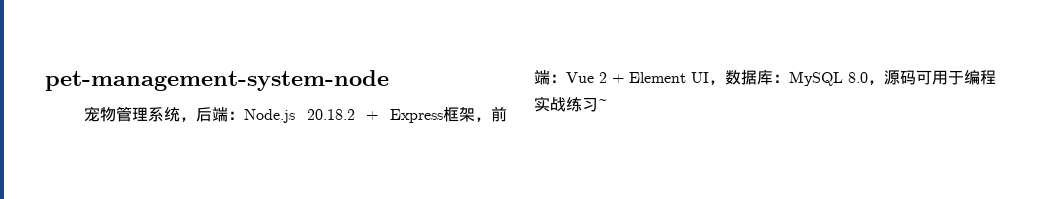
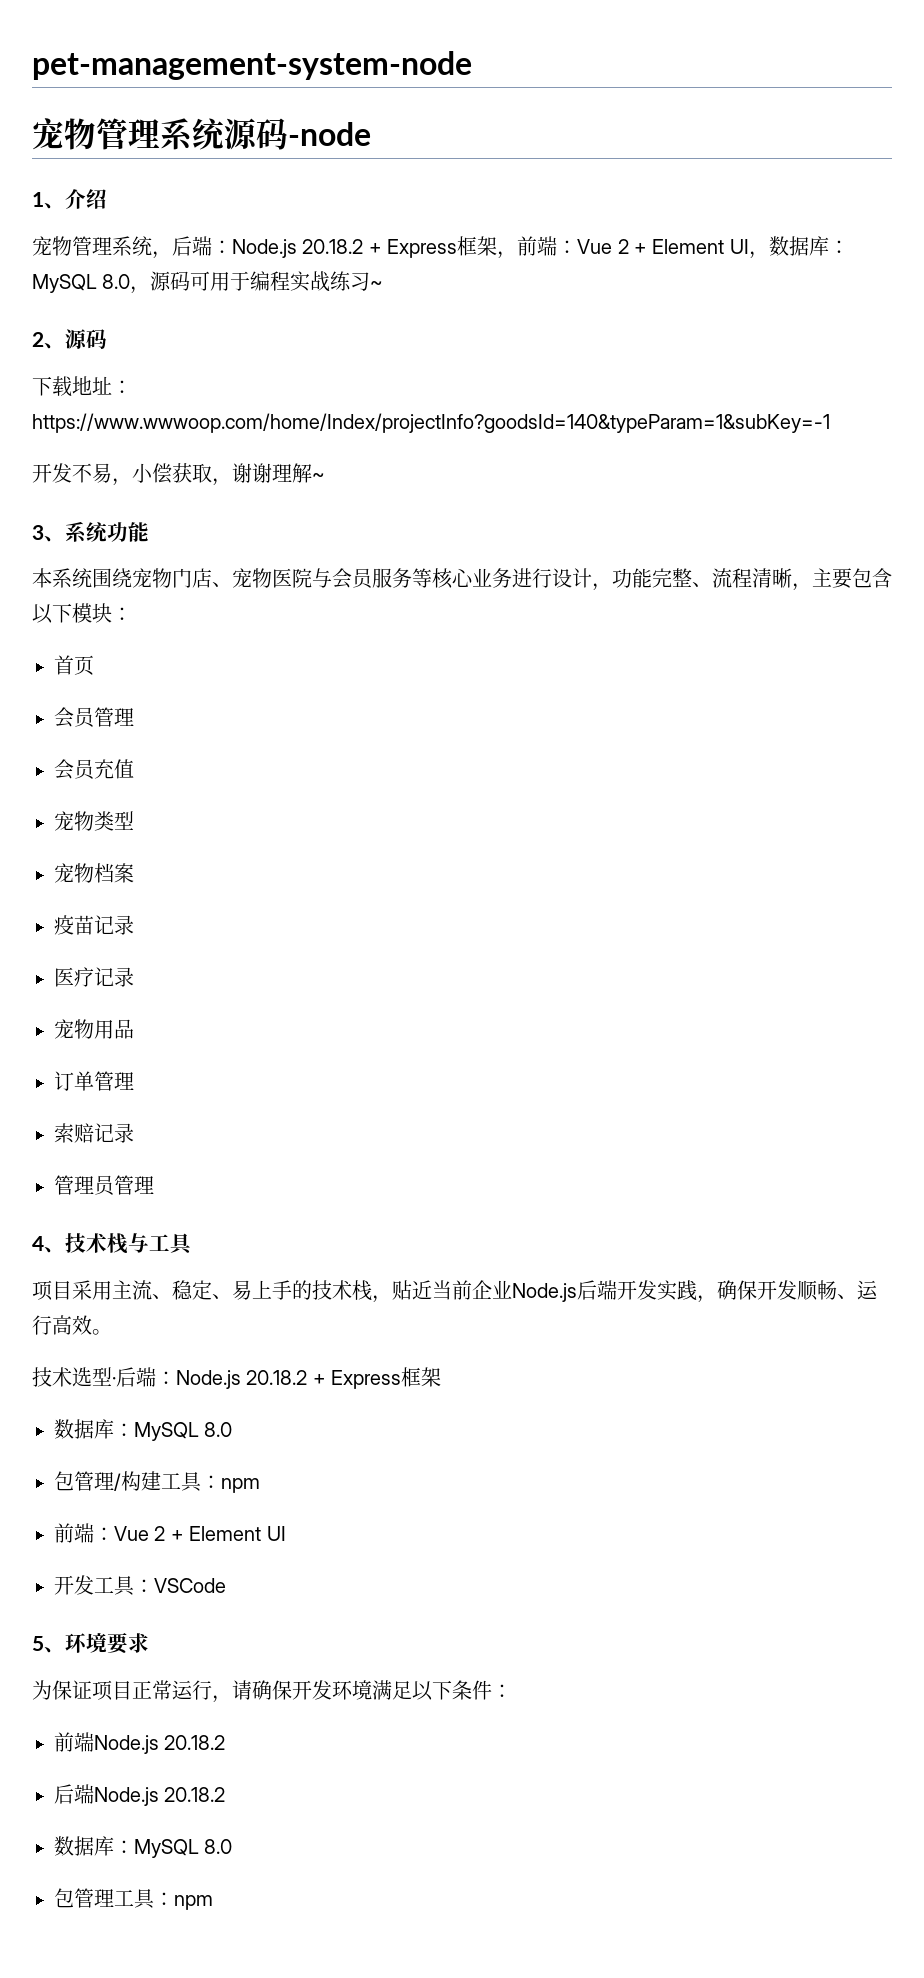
+ 宠物管理系统源码-node
+ 1、介绍
+ 2、源码
+ 下载地址：https://www.wwwoop.com/home/Index/projectInfo?goodsId=140&typeParam=1&subKey=-1
+ 开发不易，小偿获取，谢谢理解~
+ 3、系统功能
+ 本系统围绕宠物门店、宠物医院与会员服务等核心业务进行设计，功能完整、流程清晰，主要包含以下模块：
+ 首页
+ 会员管理
+ 会员充值
+ 宠物类型
+ 宠物档案
+ 疫苗记录
+ 医疗记录
+ 宠物用品
+ 订单管理
+ 索赔记录
+ 管理员管理
+ 4、技术栈与工具
+ 项目采用主流、稳定、易上手的技术栈，贴近当前企业Node.js后端开发实践，确保开发顺畅、运行高效。
+ 技术选型·后端：Node.js 20.18.2 + Express框架
+ 数据库：MySQL 8.0
+ 包管理/构建工具：npm
+ 前端：Vue 2 + Element UI
+ 开发工具：VSCode
+ 5、环境要求
+ 为保证项目正常运行，请确保开发环境满足以下条件：
+ 前端Node.js 20.18.2
+ 后端Node.js 20.18.2
+ 数据库：MySQL 8.0
+ 包管理工具：npm

